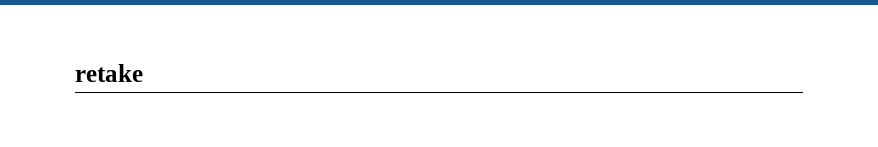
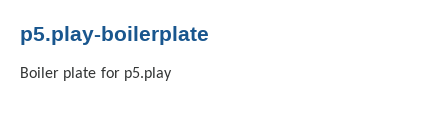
- retake
+ p5.play-boilerplate
+ Boiler plate for p5.play

